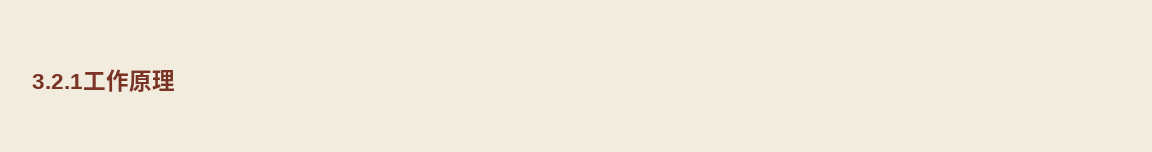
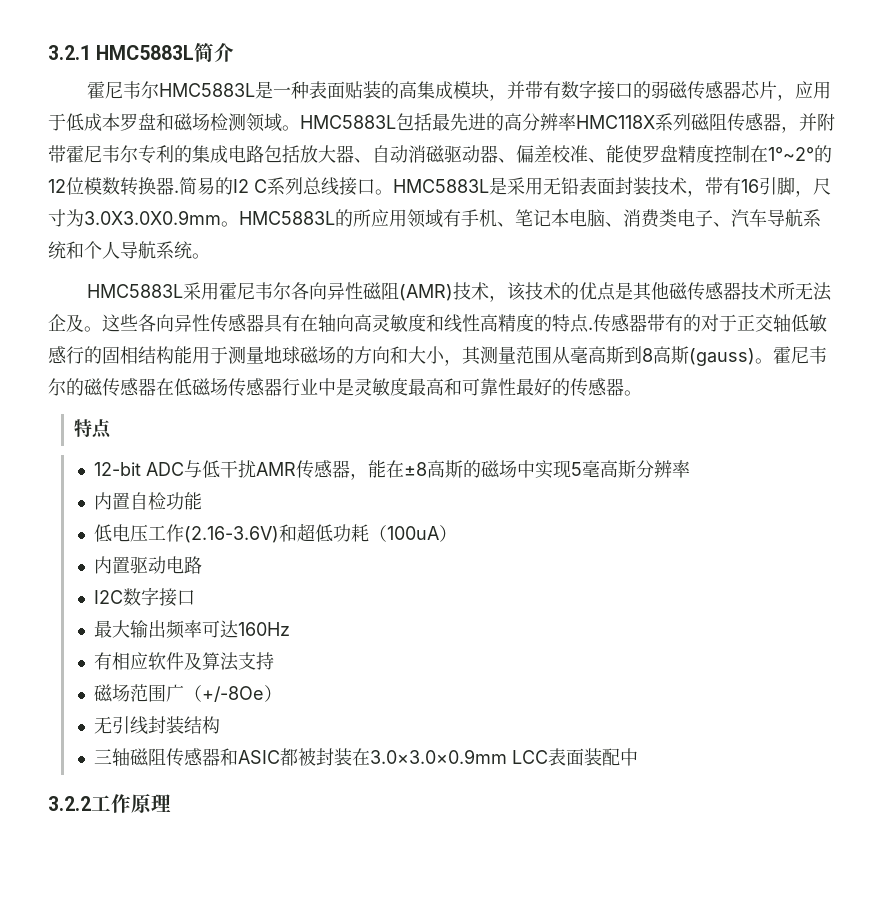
- 3.2.1工作原理
+ 3.2.1 HMC5883L简介
+ 霍尼韦尔HMC5883L是一种表面贴装的高集成模块，并带有数字接口的弱磁传感器芯片，应用于低成本罗盘和磁场检测领域。HMC5883L包括最先进的高分辨率HMC118X系列磁阻传感器，并附带霍尼韦尔专利的集成电路包括放大器、自动消磁驱动器、偏差校准、能使罗盘精度控制在1°~2°的12位模数转换器.简易的I2 C系列总线接口。HMC5883L是采用无铅表面封装技术，带有16引脚，尺寸为3.0X3.0X0.9mm。HMC5883L的所应用领域有手机、笔记本电脑、消费类电子、汽车导航系统和个人导航系统。
+ HMC5883L采用霍尼韦尔各向异性磁阻(AMR)技术，该技术的优点是其他磁传感器技术所无法企及。这些各向异性传感器具有在轴向高灵敏度和线性高精度的特点.传感器带有的对于正交轴低敏感行的固相结构能用于测量地球磁场的方向和大小，其测量范围从毫高斯到8高斯(gauss)。霍尼韦尔的磁传感器在低磁场传感器行业中是灵敏度最高和可靠性最好的传感器。
+ 特点
+ 12-bit ADC与低干扰AMR传感器，能在±8高斯的磁场中实现5毫高斯分辨率
+ 内置自检功能
+ 低电压工作(2.16-3.6V)和超低功耗（100uA）
+ 内置驱动电路
+ I2C数字接口
+ 最大输出频率可达160Hz
+ 有相应软件及算法支持
+ 磁场范围广（+/-8Oe）
+ 无引线封装结构
+ 三轴磁阻传感器和ASIC都被封装在3.0×3.0×0.9mm LCC表面装配中
+ 3.2.2工作原理

